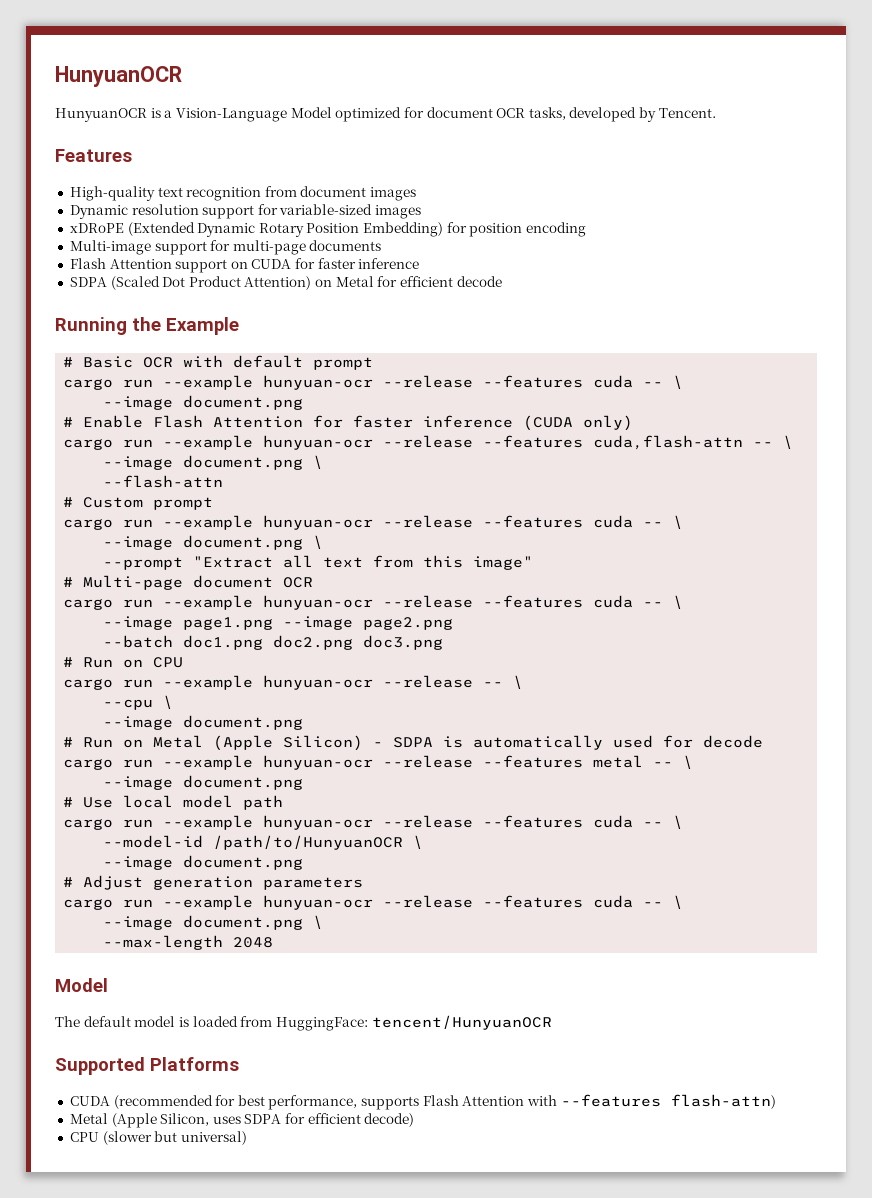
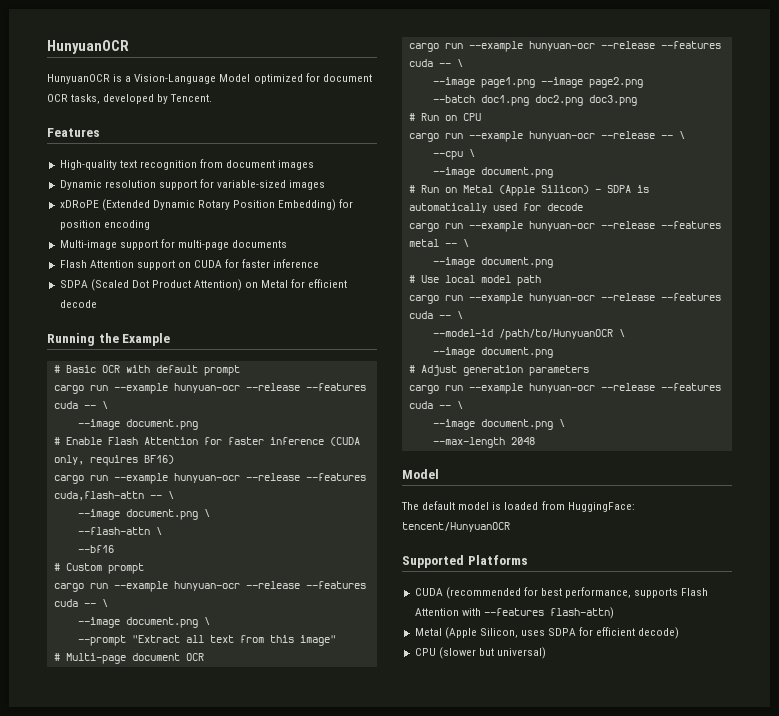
- # Enable Flash Attention for faster inference (CUDA only)
+ # Enable Flash Attention for faster inference (CUDA only, requires BF16)
- --flash-attn
+ --flash-attn \
+ --bf16

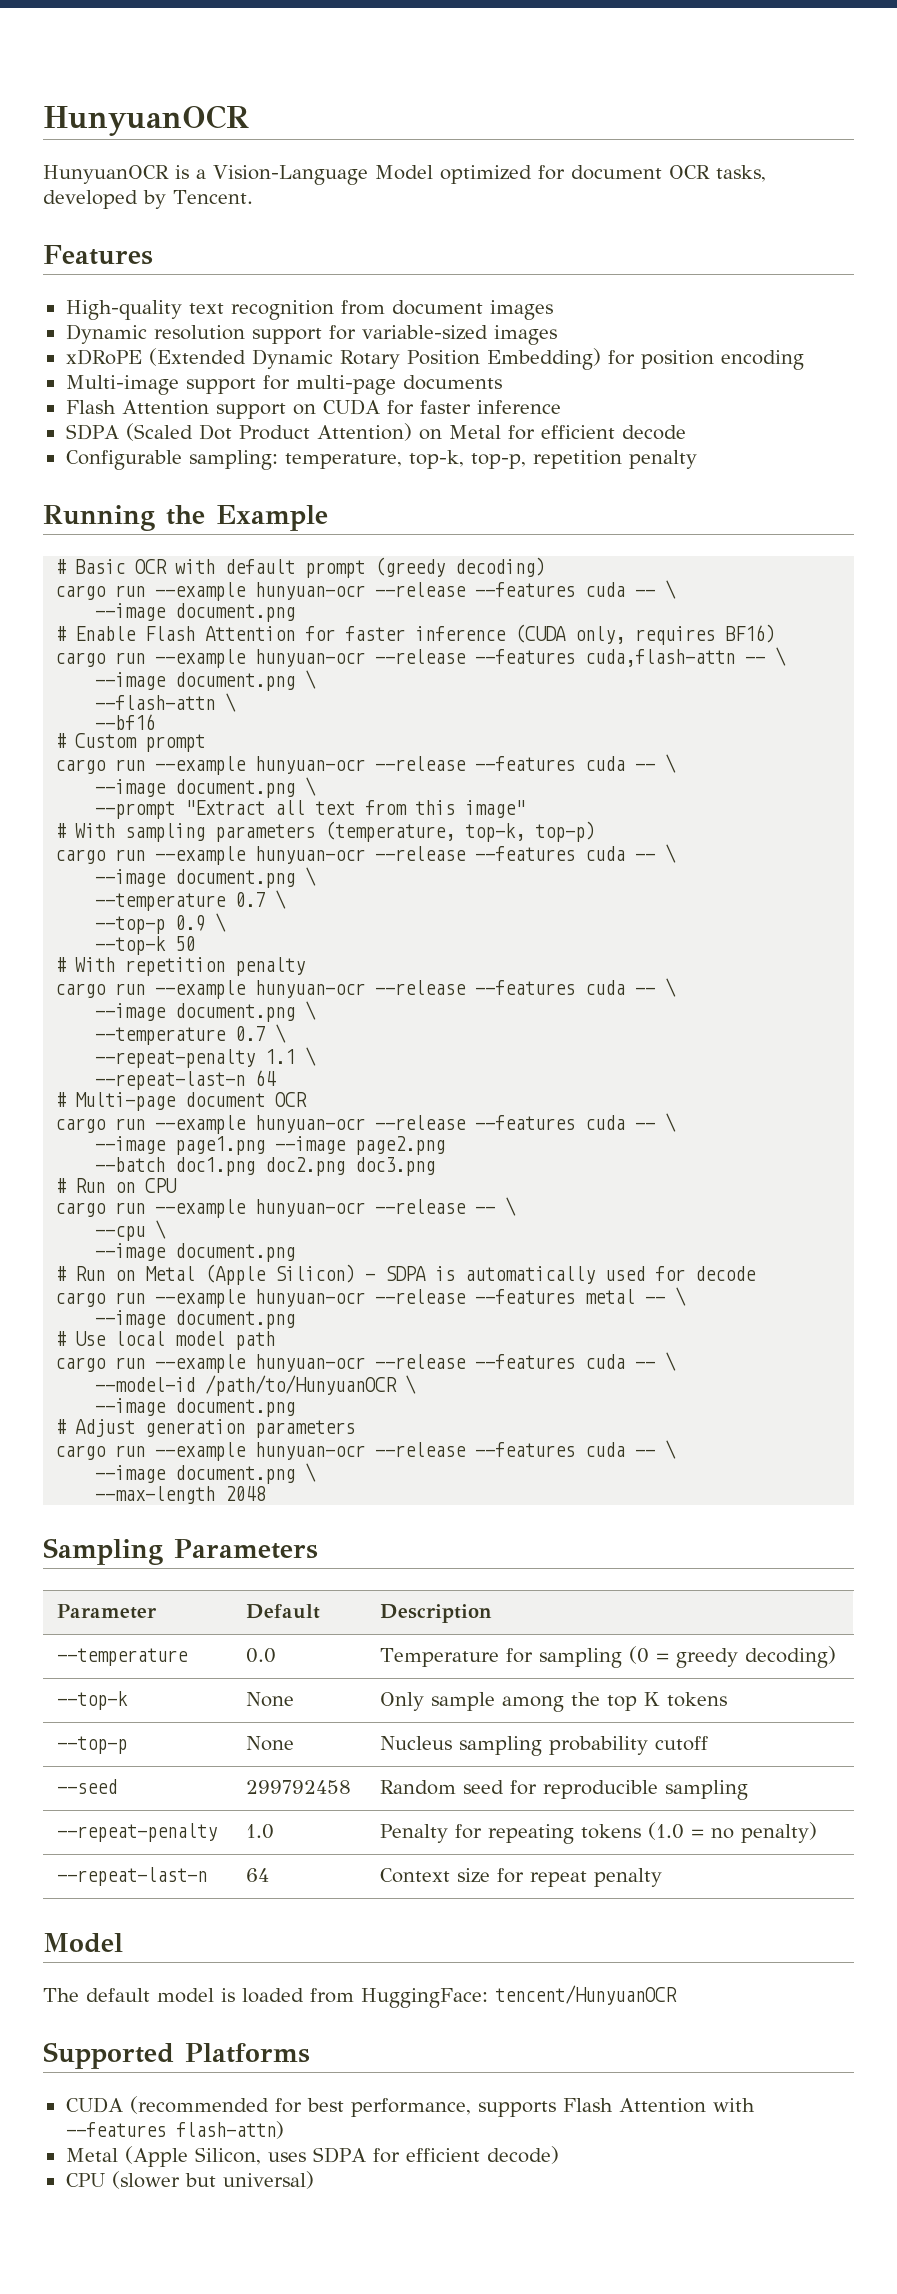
+ Configurable sampling: temperature, top-k, top-p, repetition penalty
- # Basic OCR with default prompt
+ # Basic OCR with default prompt (greedy decoding)
+ # With sampling parameters (temperature, top-k, top-p)
+ cargo run --example hunyuan-ocr --release --features cuda -- \
+ --image document.png \
+ --temperature 0.7 \
+ --top-p 0.9 \
+ --top-k 50
+ # With repetition penalty
+ cargo run --example hunyuan-ocr --release --features cuda -- \
+ --image document.png \
+ --temperature 0.7 \
+ --repeat-penalty 1.1 \
+ --repeat-last-n 64
+ Sampling Parameters
+ Parameter | Default | Description
+ --temperature | 0.0 | Temperature for sampling (0 = greedy decoding)
+ --top-k | None | Only sample among the top K tokens
+ --top-p | None | Nucleus sampling probability cutoff
+ --seed | 299792458 | Random seed for reproducible sampling
+ --repeat-penalty | 1.0 | Penalty for repeating tokens (1.0 = no penalty)
+ --repeat-last-n | 64 | Context size for repeat penalty

